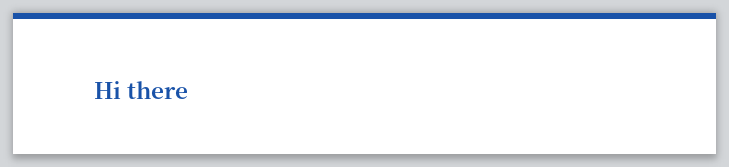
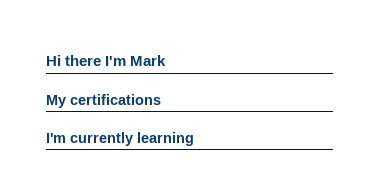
- Hi there
+ Hi there I'm Mark
+ My certifications
+ I'm currently learning

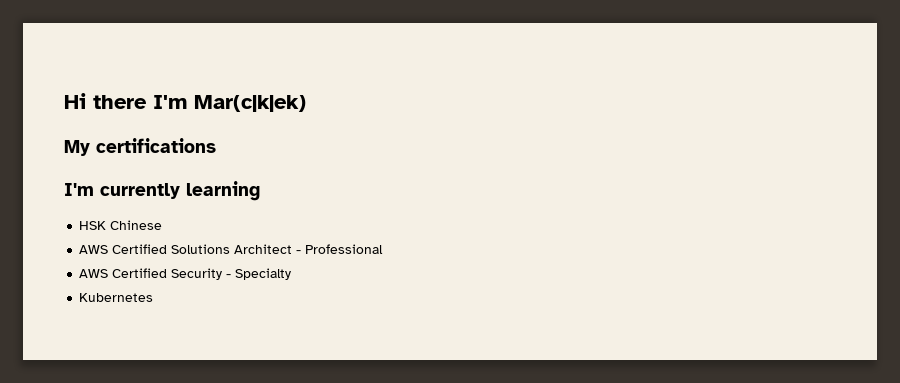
- Hi there I'm Mark
+ Hi there I'm Mar(c|k|ek)
+ HSK Chinese
+ AWS Certified Solutions Architect - Professional
+ AWS Certified Security - Specialty
+ Kubernetes

